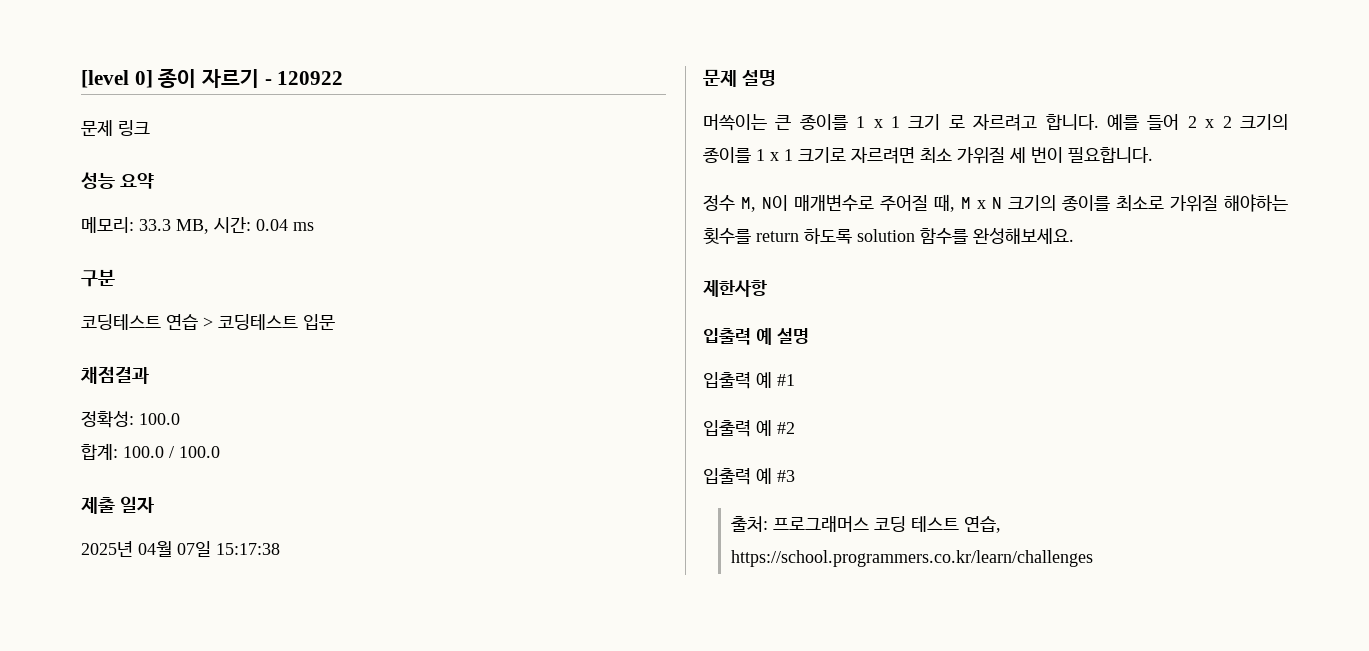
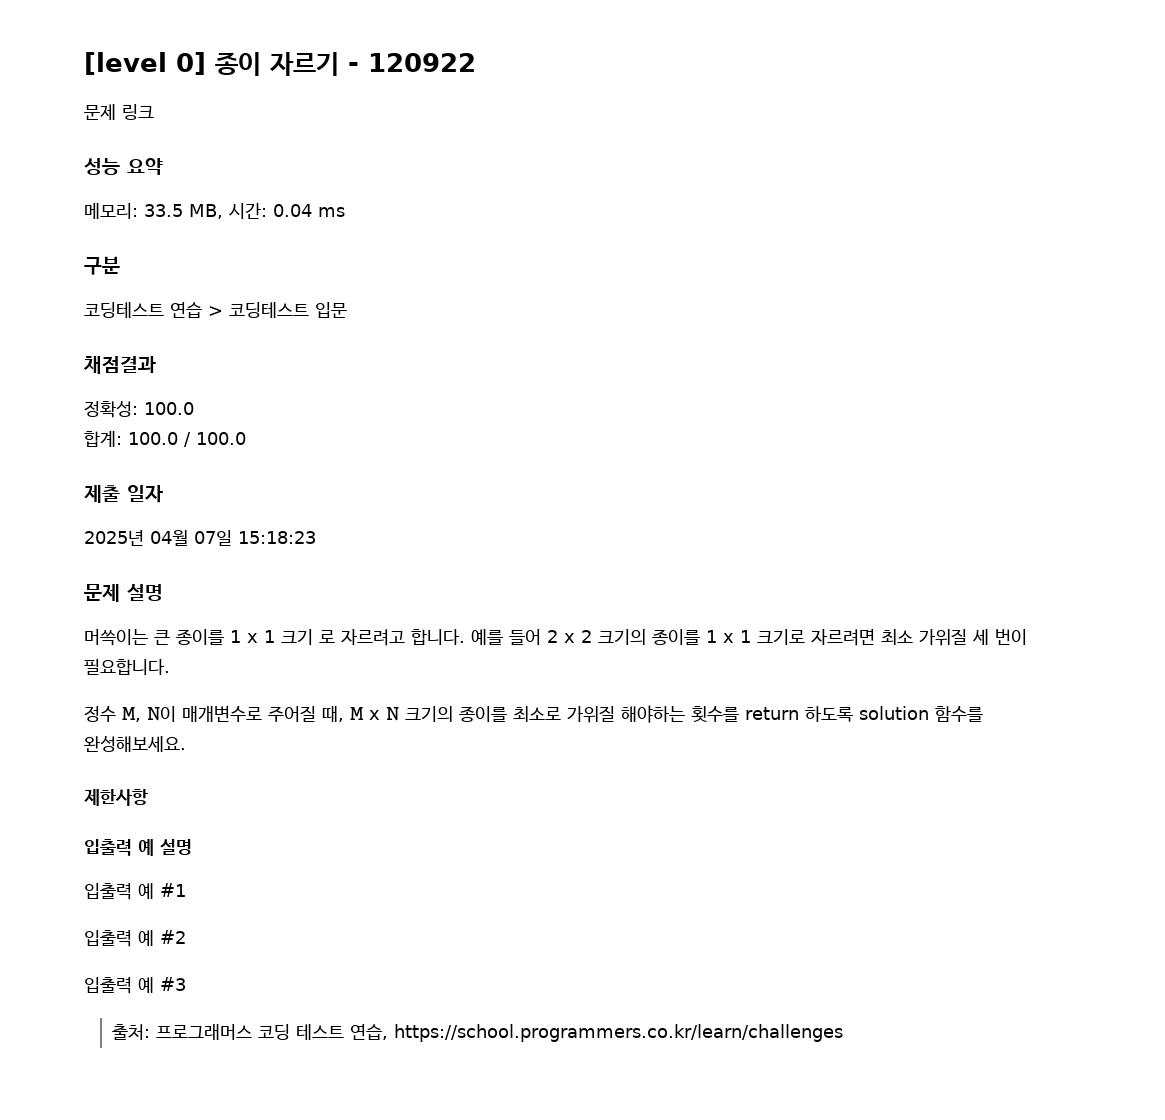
- 메모리: 33.3 MB, 시간: 0.04 ms
+ 메모리: 33.5 MB, 시간: 0.04 ms
- 2025년 04월 07일 15:17:38
+ 2025년 04월 07일 15:18:23

